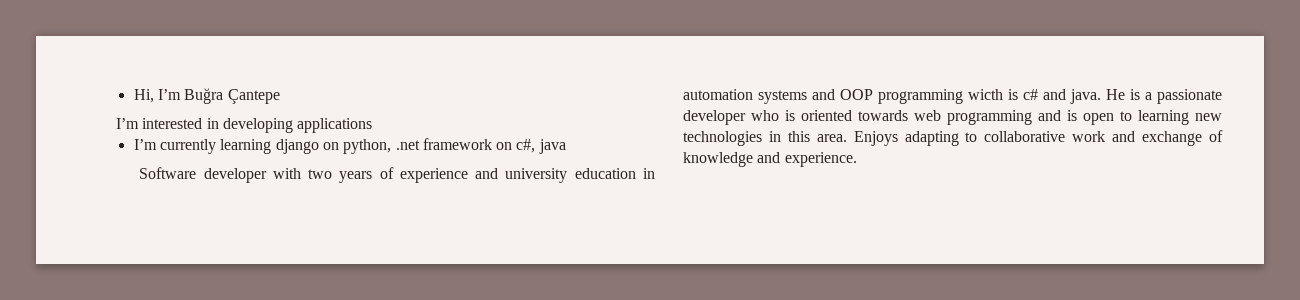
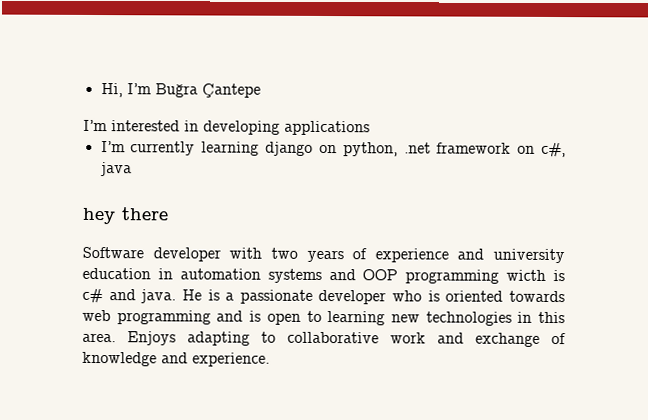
+ hey there

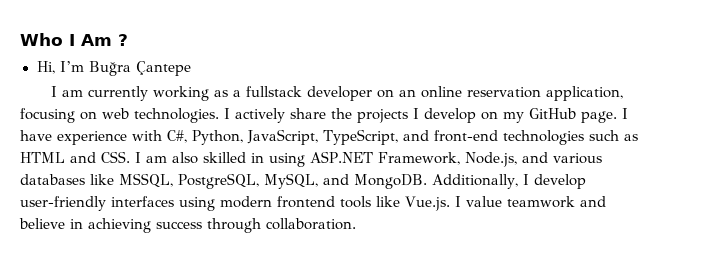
+ Who I Am ?
- I’m interested in developing applications
- I’m currently learning django on python, .net framework on c#, java
- hey there
- Software developer with two years of experience and university education in automation systems and OOP programming wicth is c# and java. He is a passionate developer who is oriented towards web programming and is open to learning new technologies in this area. Enjoys adapting to collaborative work and exchange of knowledge and experience.
+ I am currently working as a fullstack developer on an online reservation application, focusing on web technologies. I actively share the projects I develop on my GitHub page. I have experience with C#, Python, JavaScript, TypeScript, and front-end technologies such as HTML and CSS. I am also skilled in using ASP.NET Framework, Node.js, and various databases like MSSQL, PostgreSQL, MySQL, and MongoDB. Additionally, I develop user-friendly interfaces using modern frontend tools like Vue.js. I value teamwork and believe in achieving success through collaboration.

